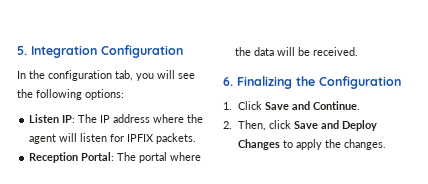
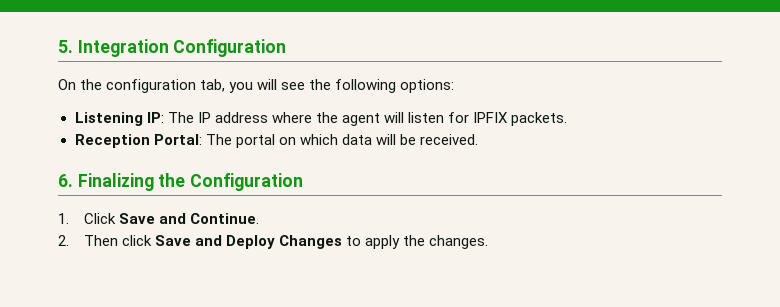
- In the configuration tab, you will see the following options:
+ On the configuration tab, you will see the following options:
- Listen IP: The IP address where the agent will listen for IPFIX packets.
+ Listening IP: The IP address where the agent will listen for IPFIX packets.
- Reception Portal: The portal where the data will be received.
+ Reception Portal: The portal on which data will be received.
- 2. Then, click Save and Deploy Changes to apply the changes.
+ 2. Then click Save and Deploy Changes to apply the changes.

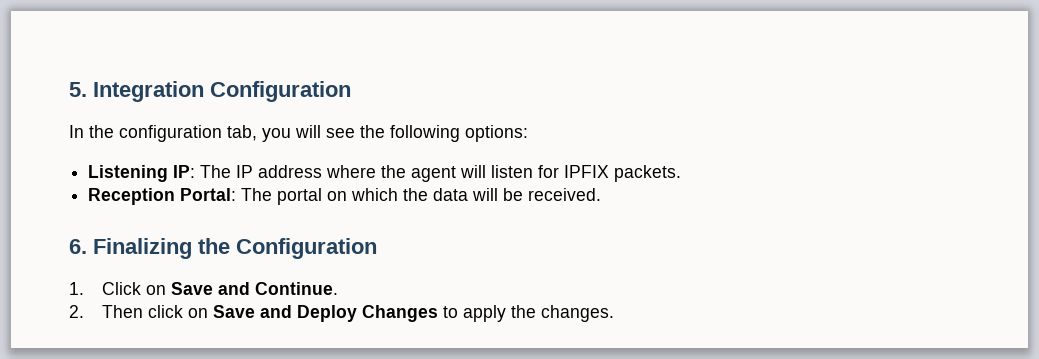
- On the configuration tab, you will see the following options:
+ In the configuration tab, you will see the following options:
- Reception Portal: The portal on which data will be received.
+ Reception Portal: The portal on which the data will be received.
- 1. Click Save and Continue.
+ 1. Click on Save and Continue.
- 2. Then click Save and Deploy Changes to apply the changes.
+ 2. Then click on Save and Deploy Changes to apply the changes.

